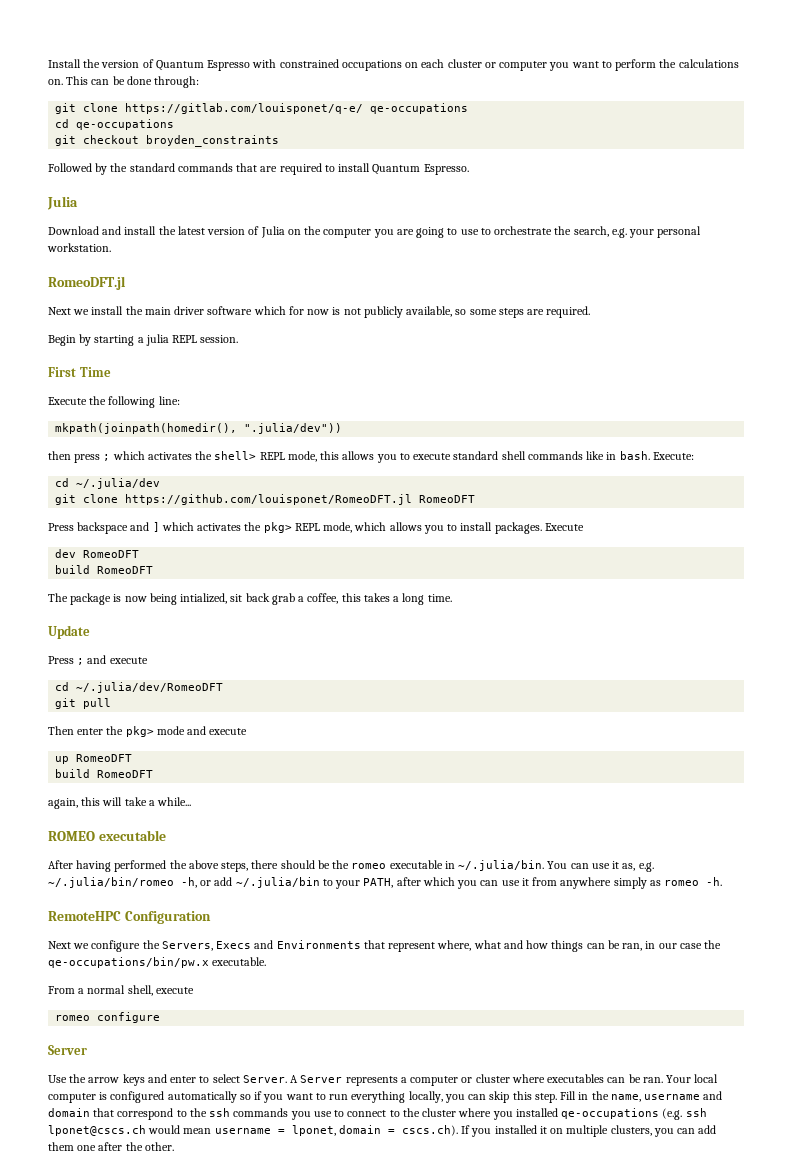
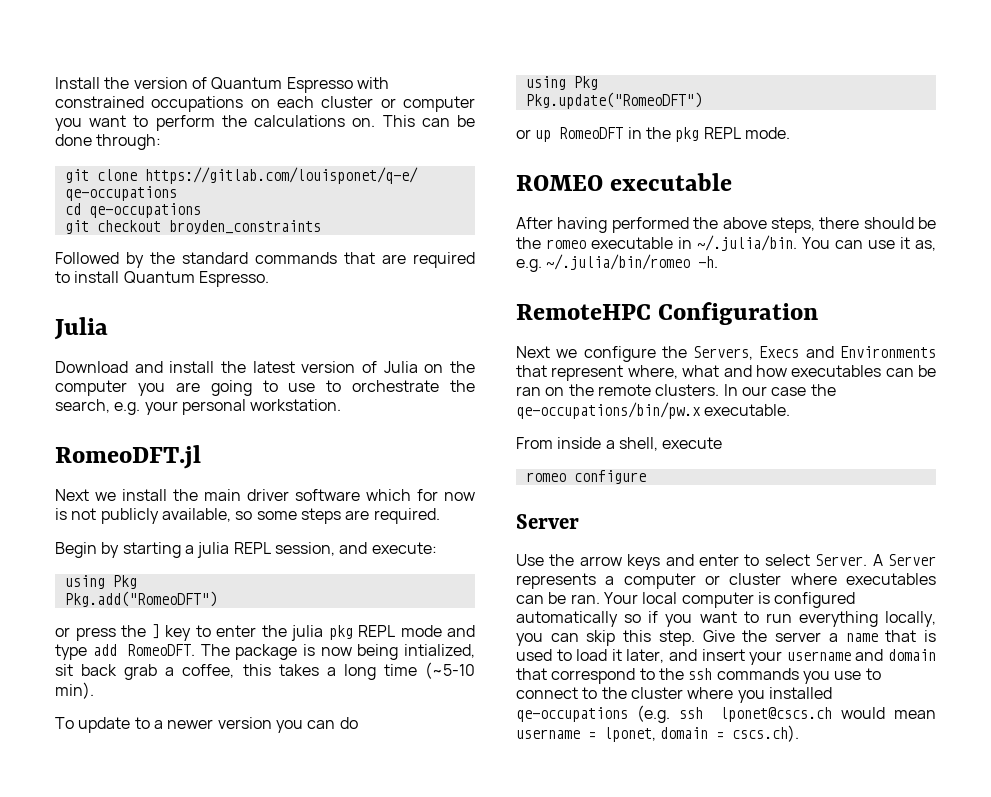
- Begin by starting a julia REPL session.
- First Time
- Execute the following line:
- mkpath(joinpath(homedir(), ".julia/dev"))
- then press ; which activates the shell> REPL mode, this allows you to execute standard shell commands like in bash. Execute:
- cd ~/.julia/dev
- git clone https://github.com/louisponet/RomeoDFT.jl RomeoDFT
- Press backspace and ] which activates the pkg> REPL mode, which allows you to install packages. Execute
- dev RomeoDFT
- build RomeoDFT
- The package is now being intialized, sit back grab a coffee, this takes a long time.
- Update
- Press ; and execute
- cd ~/.julia/dev/RomeoDFT
- git pull
- Then enter the pkg> mode and execute
- up RomeoDFT
- build RomeoDFT
- again, this will take a while...
+ Begin by starting a julia REPL session, and execute:
+ using Pkg
+ Pkg.add("RomeoDFT")
+ or press the ] key to enter the julia pkg REPL mode and type add RomeoDFT. The package is now being intialized, sit back grab a coffee, this takes a long time (~5-10 min).
+ To update to a newer version you can do
+ using Pkg
+ Pkg.update("RomeoDFT")
+ or up RomeoDFT in the pkg REPL mode.
- After having performed the above steps, there should be the romeo executable in ~/.julia/bin. You can use it as, e.g. ~/.julia/bin/romeo -h, or add ~/.julia/bin to your PATH, after which you can use it from anywhere simply as romeo -h.
+ After having performed the above steps, there should be the romeo executable in ~/.julia/bin. You can use it as, e.g. ~/.julia/bin/romeo -h.
- Next we configure the Servers, Execs and Environments that represent where, what and how things can be ran, in our case the qe-occupations/bin/pw.x executable.
+ Next we configure the Servers, Execs and Environments that represent where, what and how executables can be ran on the remote clusters. In our case the qe-occupations/bin/pw.x executable.
- From a normal shell, execute
+ From inside a shell, execute
- Fill in the name, username and domain that correspond to the ssh commands you use to connect to the cluster where you installed qe-occupations (e.g. ssh lponet@cscs.ch would mean username = lponet, domain = cscs.ch). If you installed it on multiple clusters, you can add them one after the other.
+ Give the server a name that is used to load it later, and insert your username and domain that correspond to the ssh commands you use to connect to the cluster where you installed qe-occupations (e.g. ssh lponet@cscs.ch would mean username = lponet, domain = cscs.ch).

